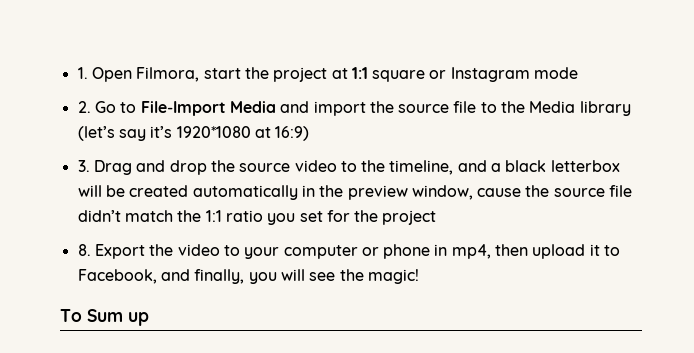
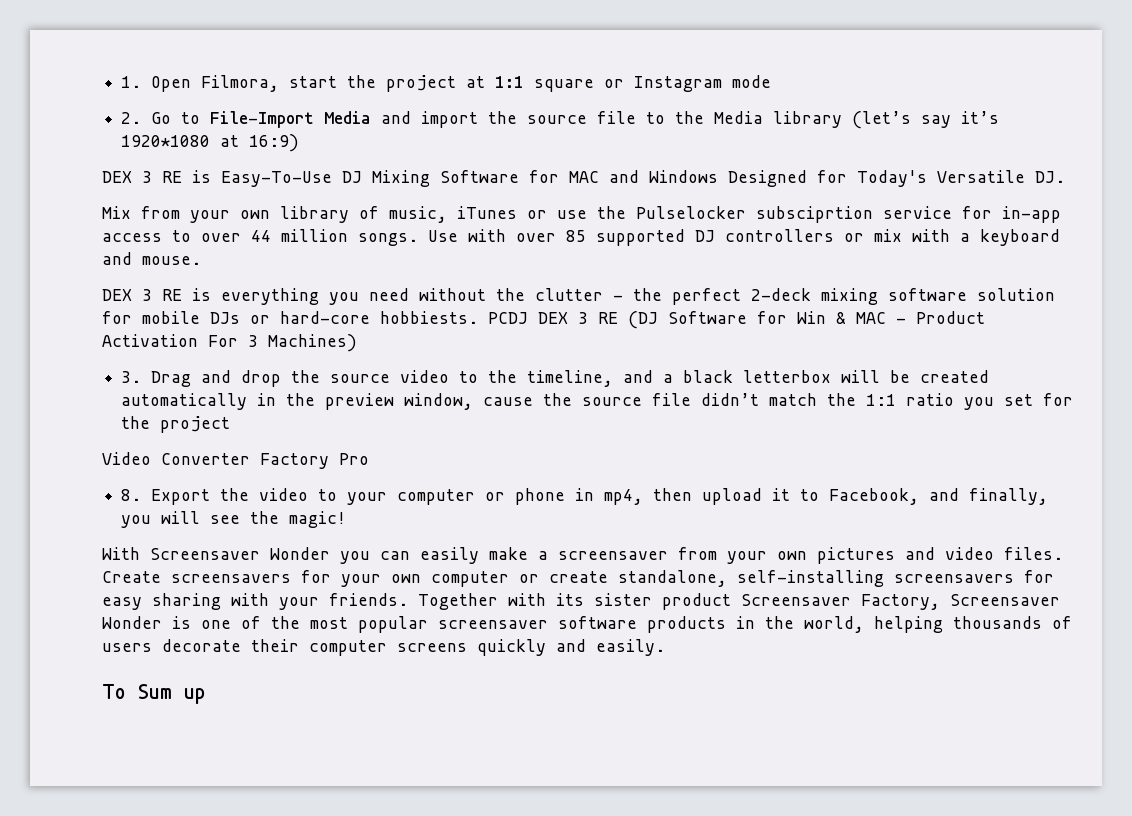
+ DEX 3 RE is Easy-To-Use DJ Mixing Software for MAC and Windows Designed for Today's Versatile DJ.
+ Mix from your own library of music, iTunes or use the Pulselocker subsciprtion service for in-app access to over 44 million songs. Use with over 85 supported DJ controllers or mix with a keyboard and mouse.
+ DEX 3 RE is everything you need without the clutter - the perfect 2-deck mixing software solution for mobile DJs or hard-core hobbiests. PCDJ DEX 3 RE (DJ Software for Win & MAC - Product Activation For 3 Machines)
+ Video Converter Factory Pro
+ With Screensaver Wonder you can easily make a screensaver from your own pictures and video files. Create screensavers for your own computer or create standalone, self-installing screensavers for easy sharing with your friends. Together with its sister product Screensaver Factory, Screensaver Wonder is one of the most popular screensaver software products in the world, helping thousands of users decorate their computer screens quickly and easily.

